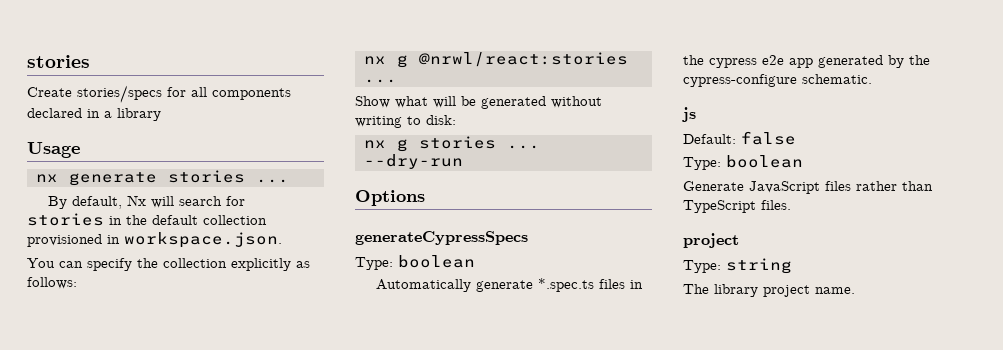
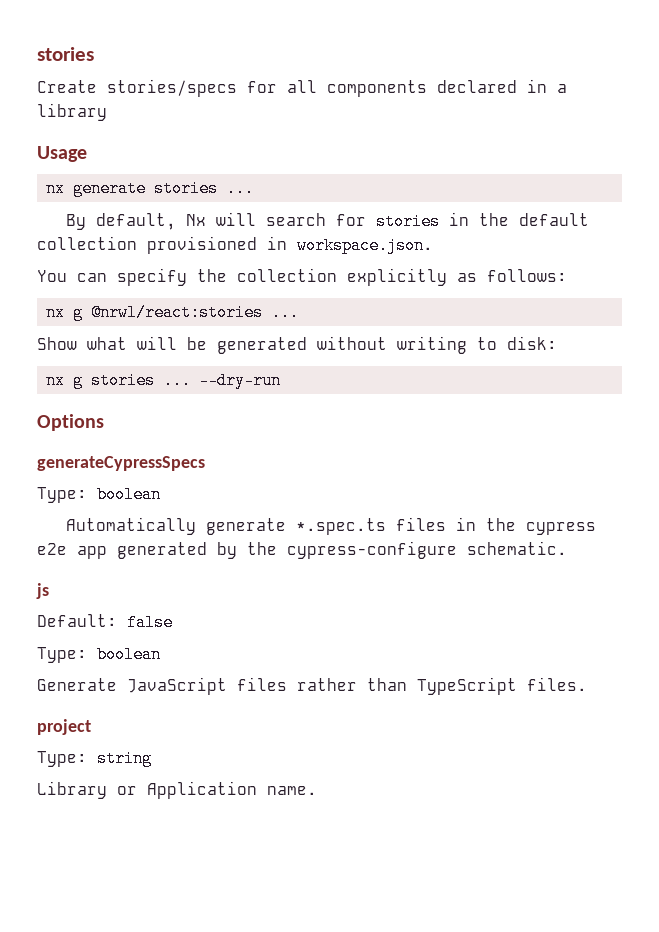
- The library project name.
+ Library or Application name.

